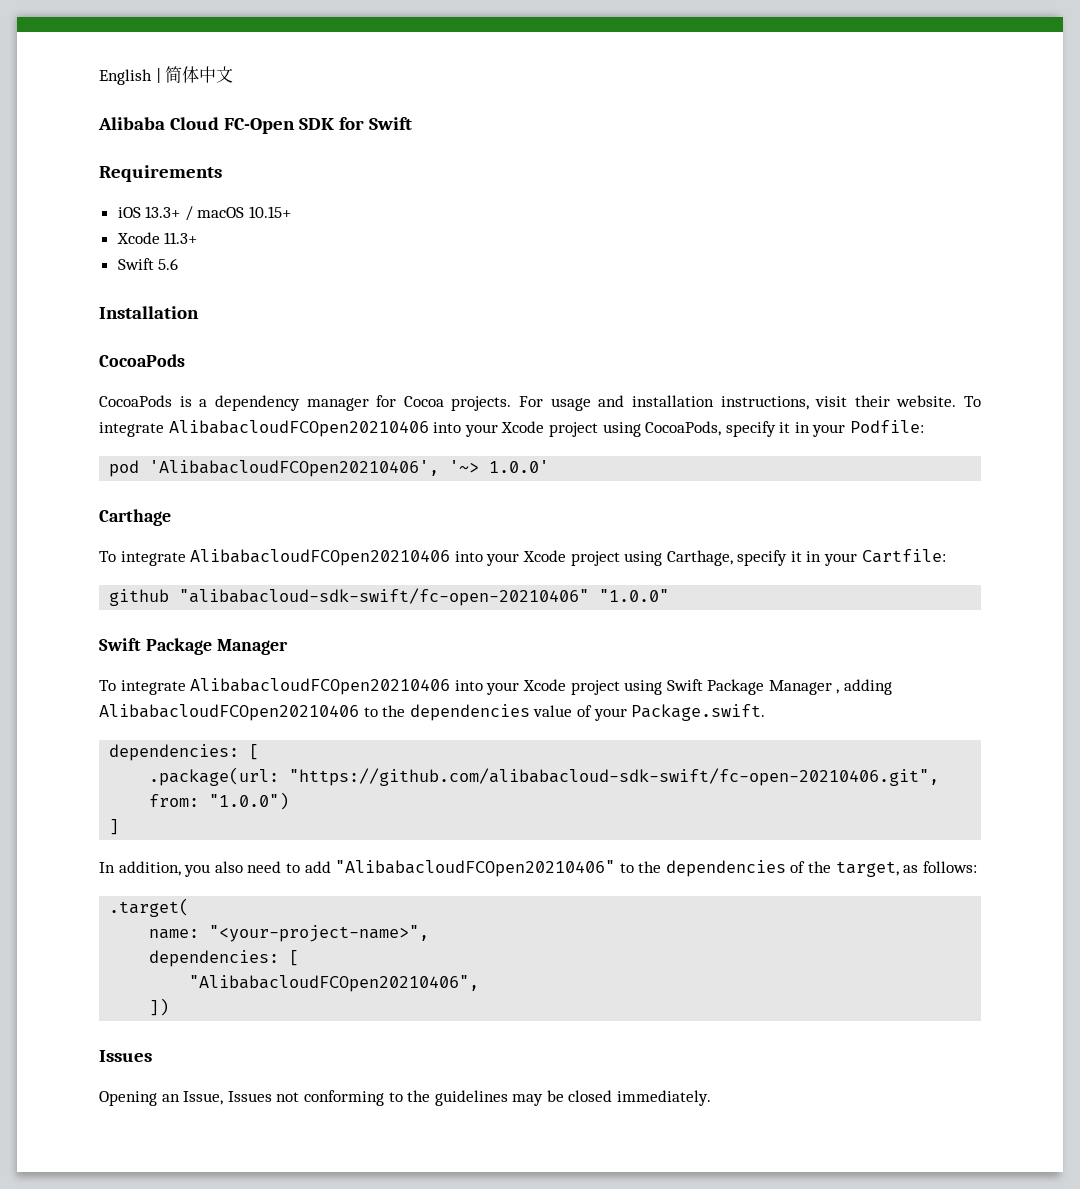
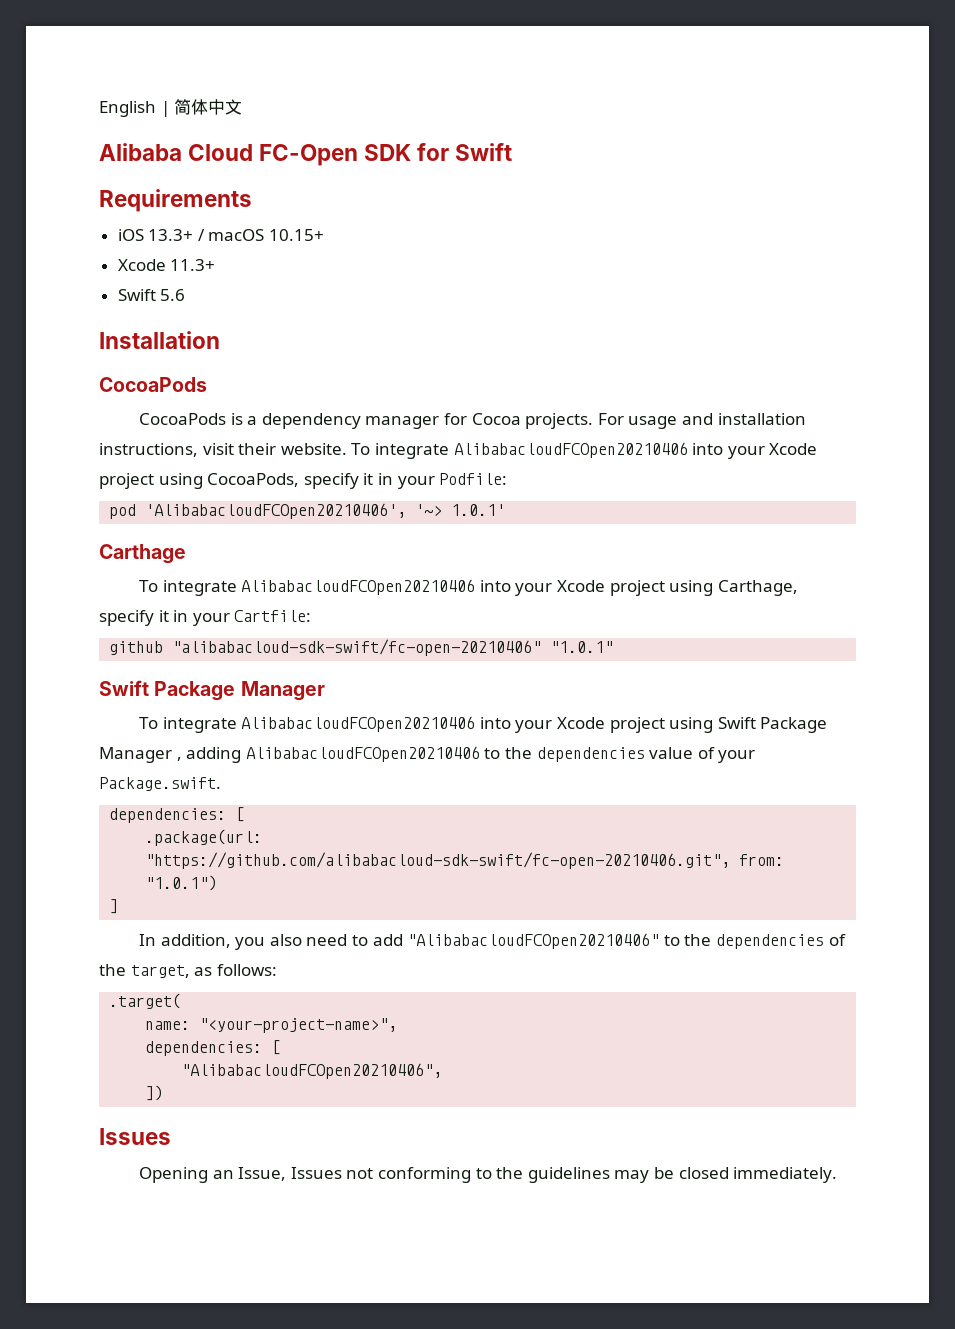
- pod 'AlibabacloudFCOpen20210406', '~> 1.0.0'
+ pod 'AlibabacloudFCOpen20210406', '~> 1.0.1'
- github "alibabacloud-sdk-swift/fc-open-20210406" "1.0.0"
+ github "alibabacloud-sdk-swift/fc-open-20210406" "1.0.1"
- .package(url: "https://github.com/alibabacloud-sdk-swift/fc-open-20210406.git", from: "1.0.0")
+ .package(url: "https://github.com/alibabacloud-sdk-swift/fc-open-20210406.git", from: "1.0.1")

